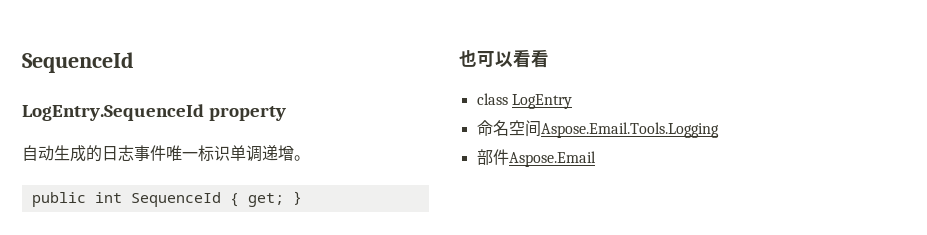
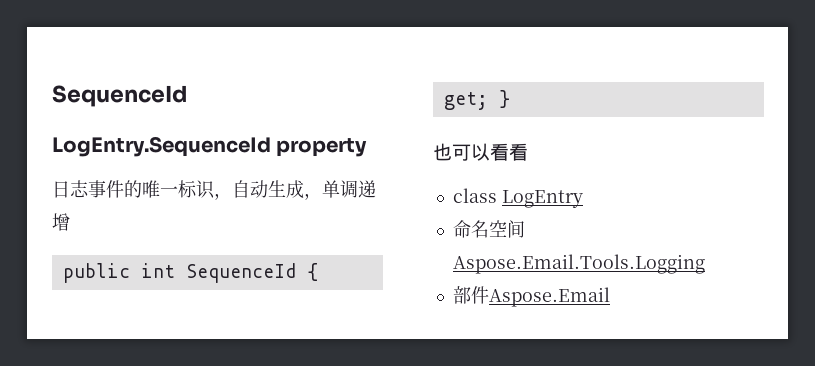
- 自动生成的日志事件唯一标识单调递增。
+ 日志事件的唯一标识，自动生成，单调递增

